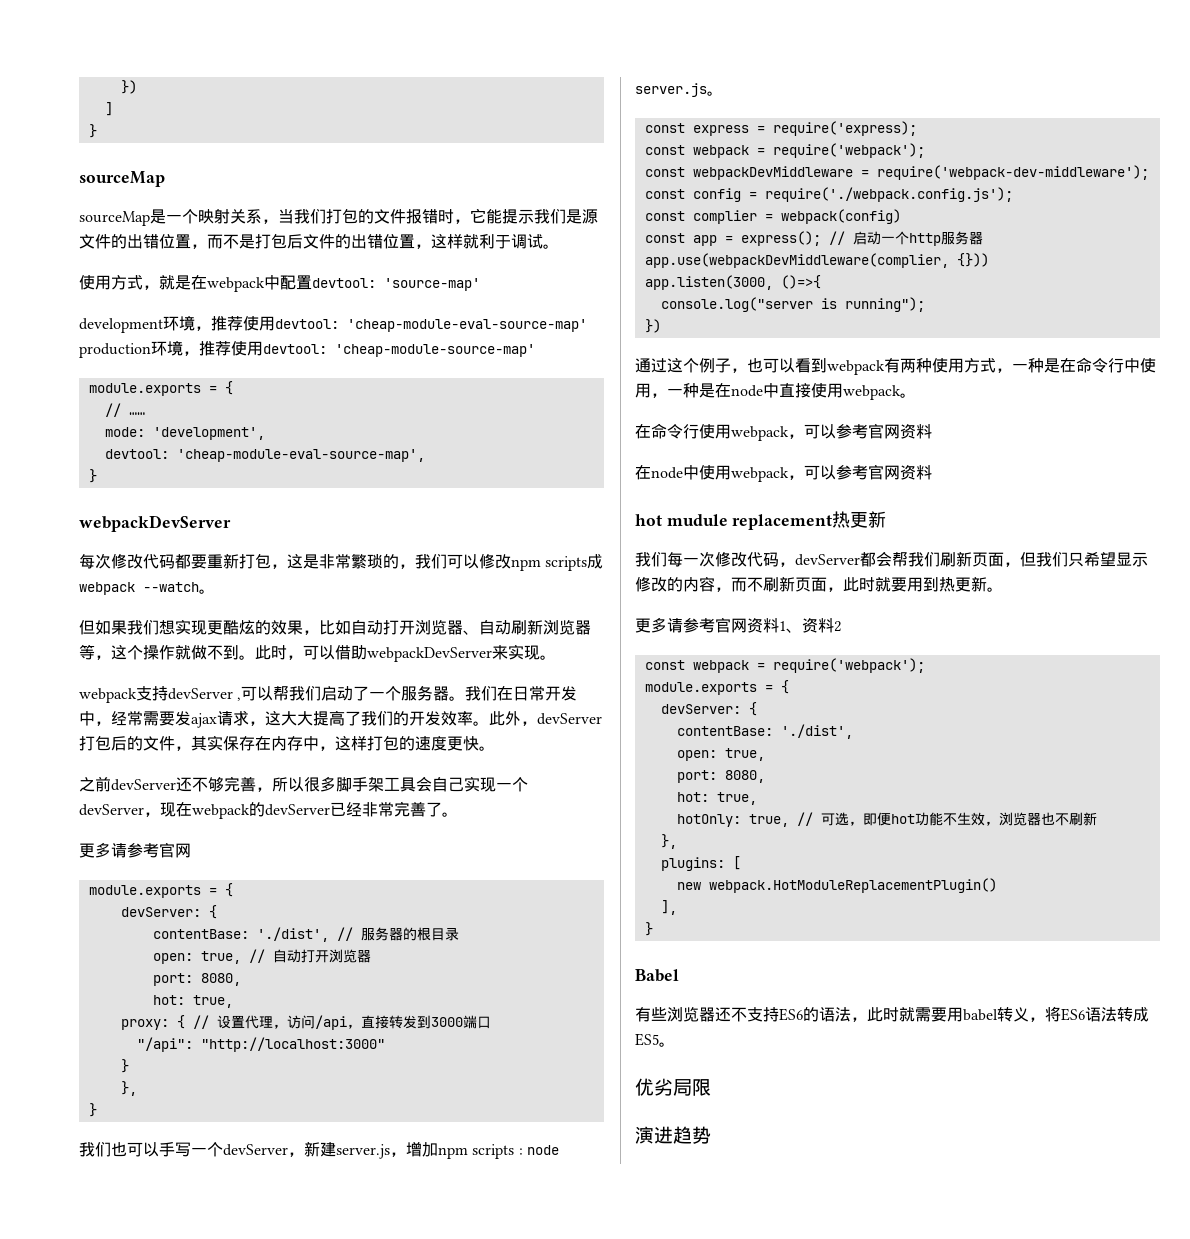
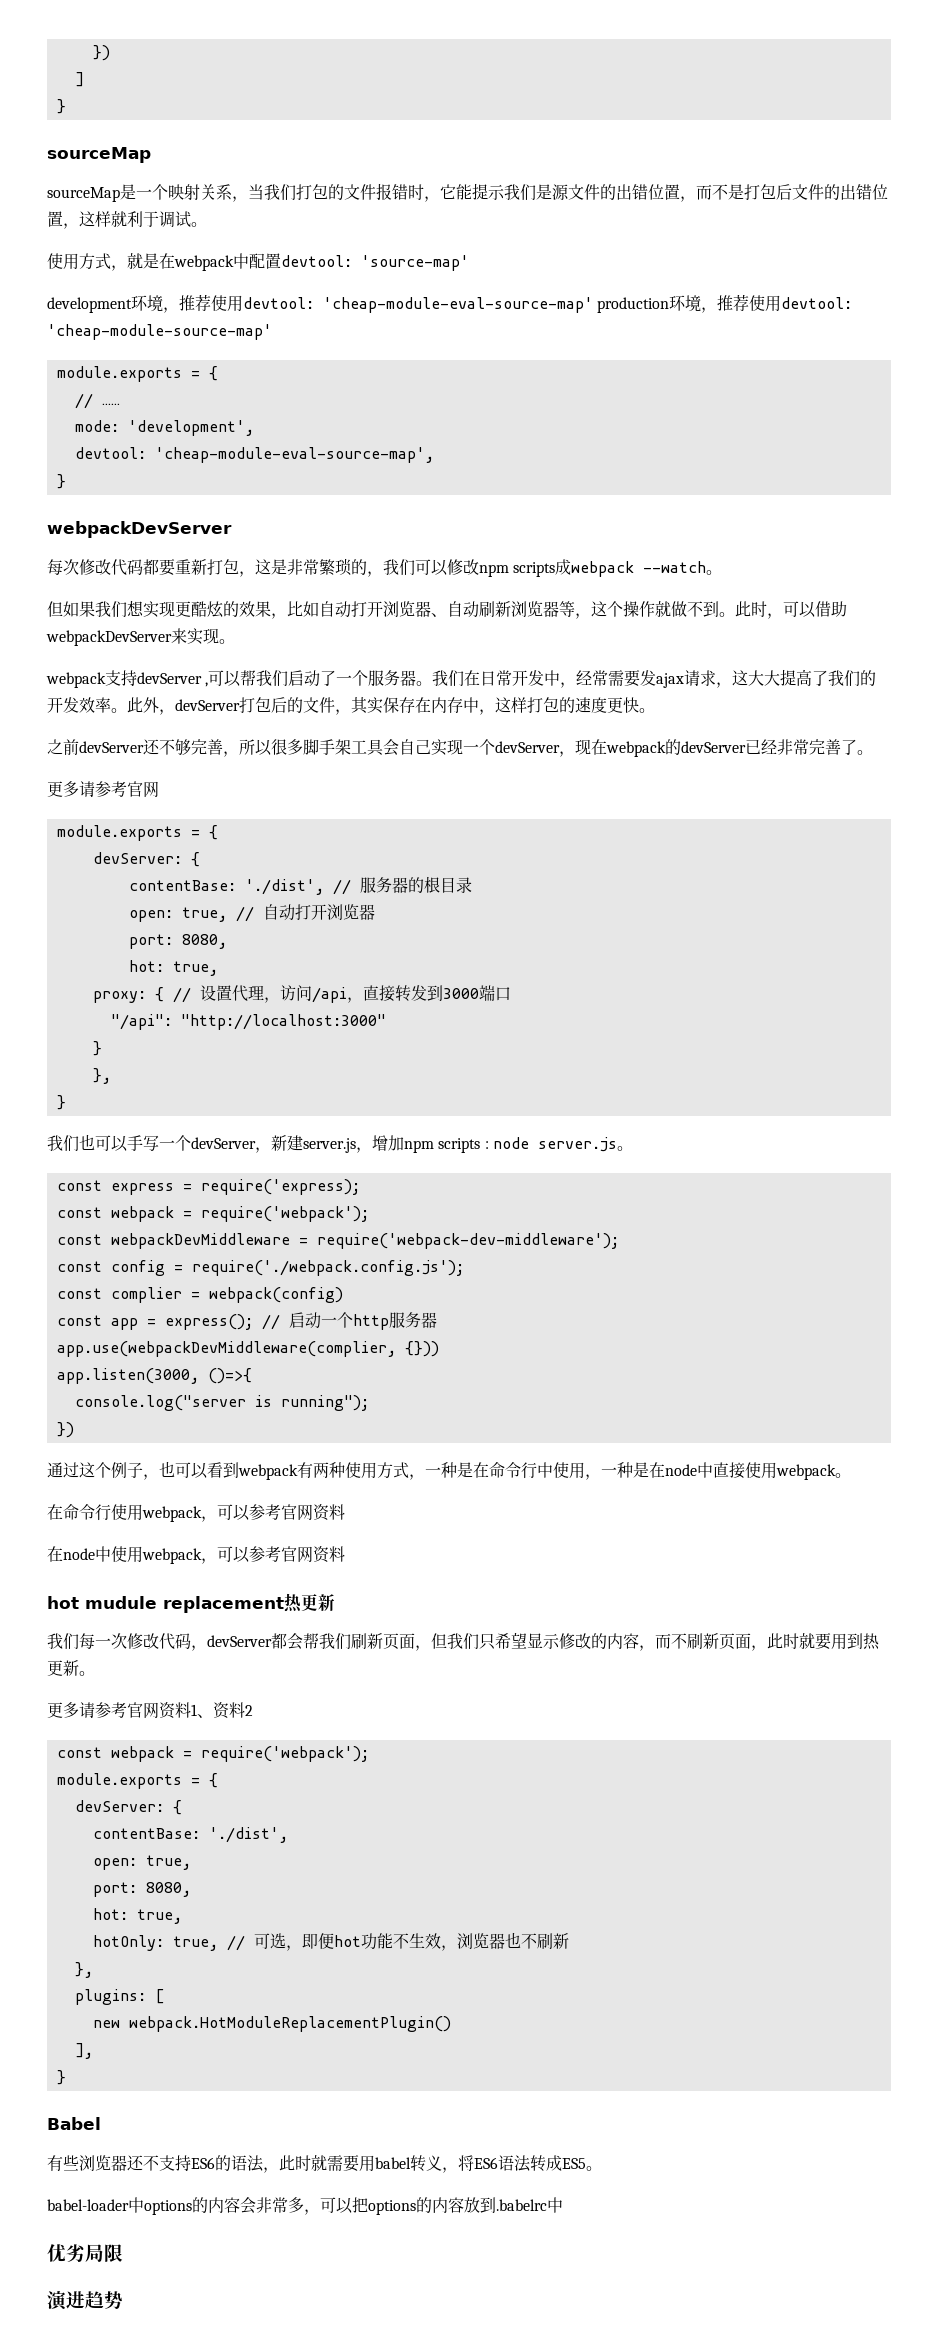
+ babel-loader中options的内容会非常多，可以把options的内容放到.babelrc中

